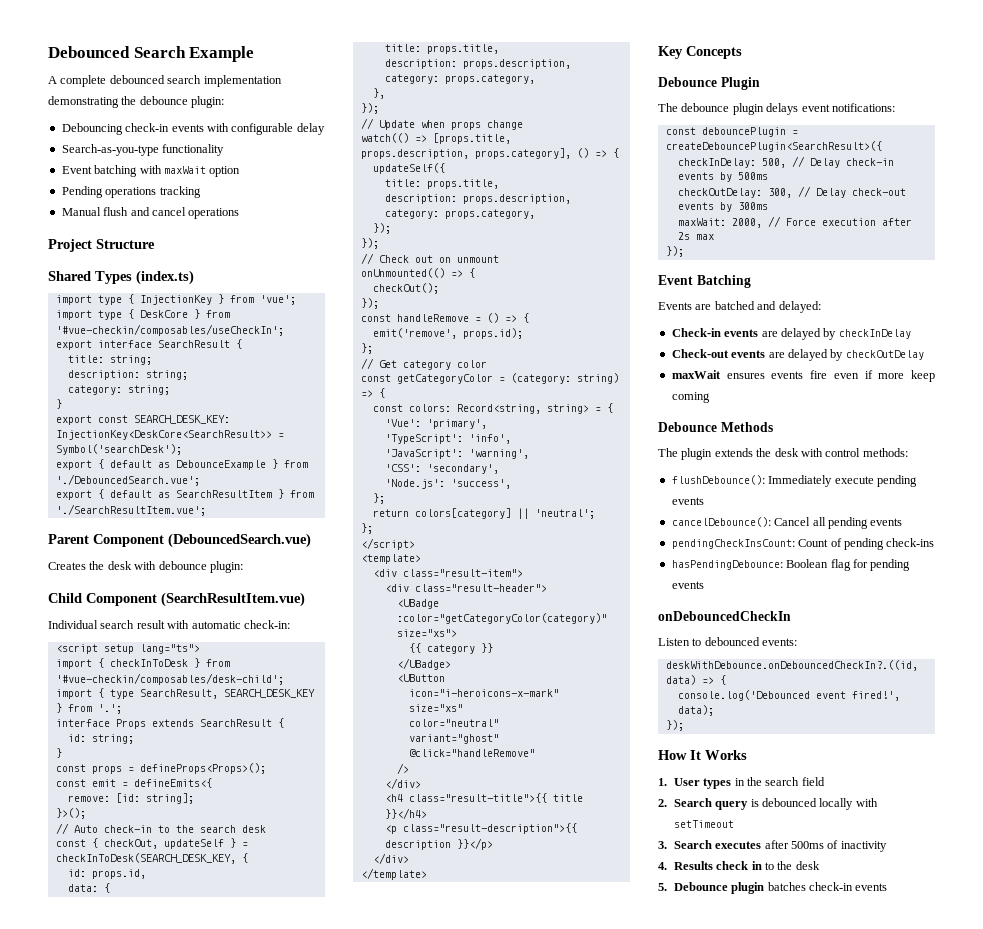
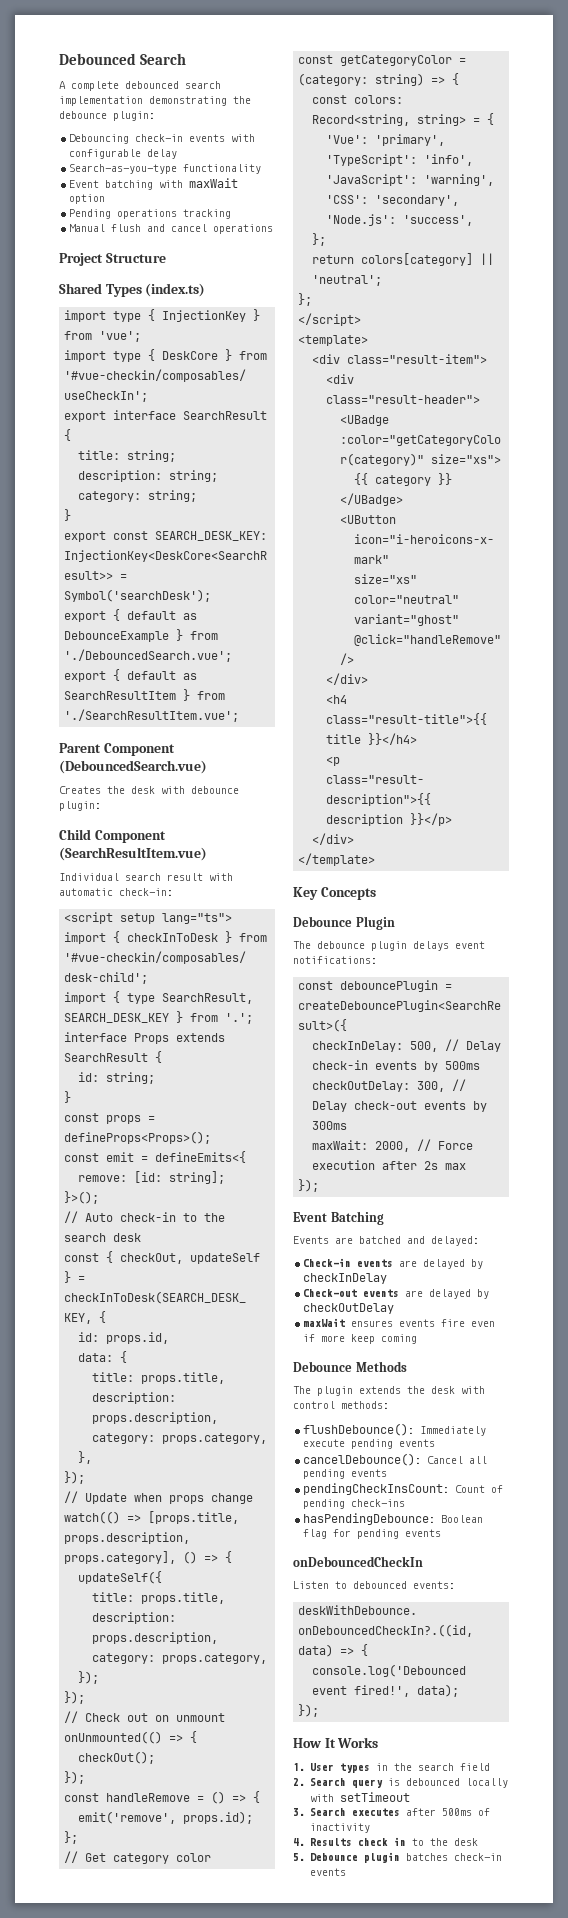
- Debounced Search Example
+ Debounced Search

